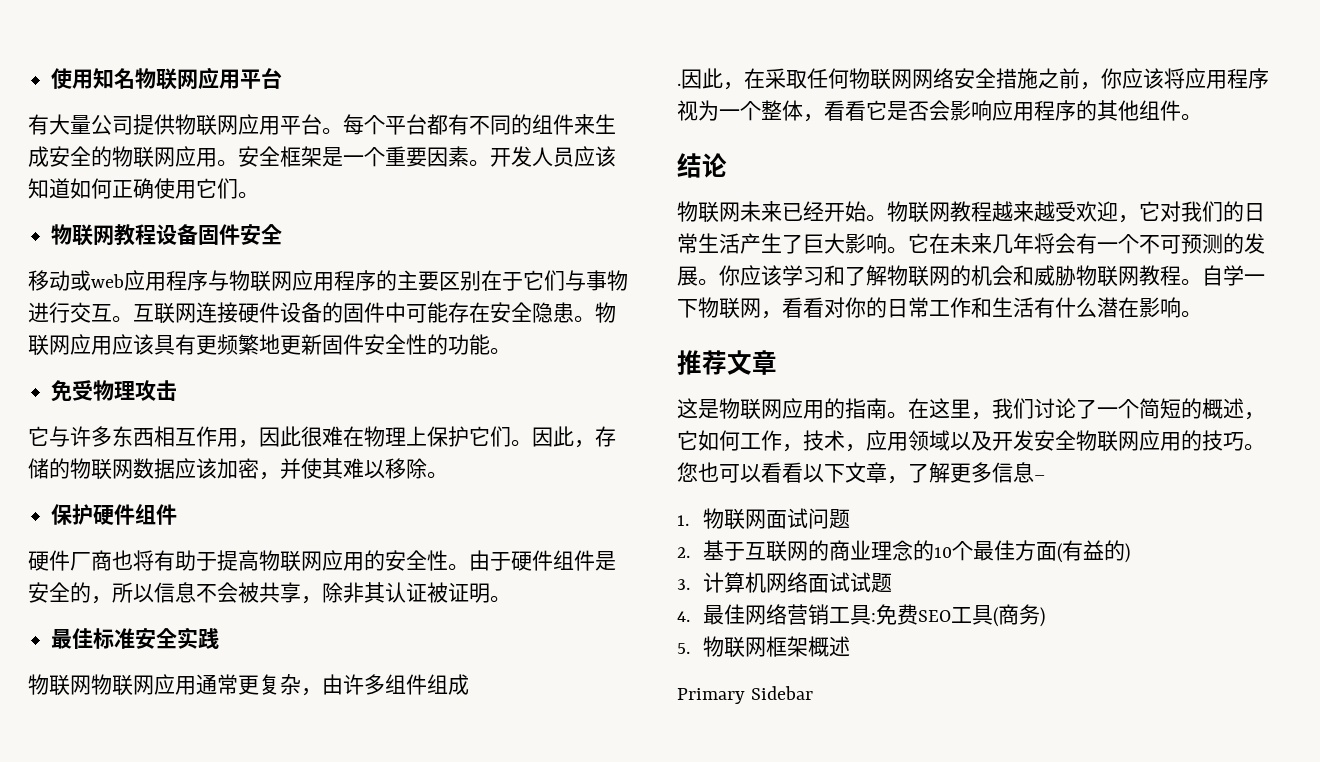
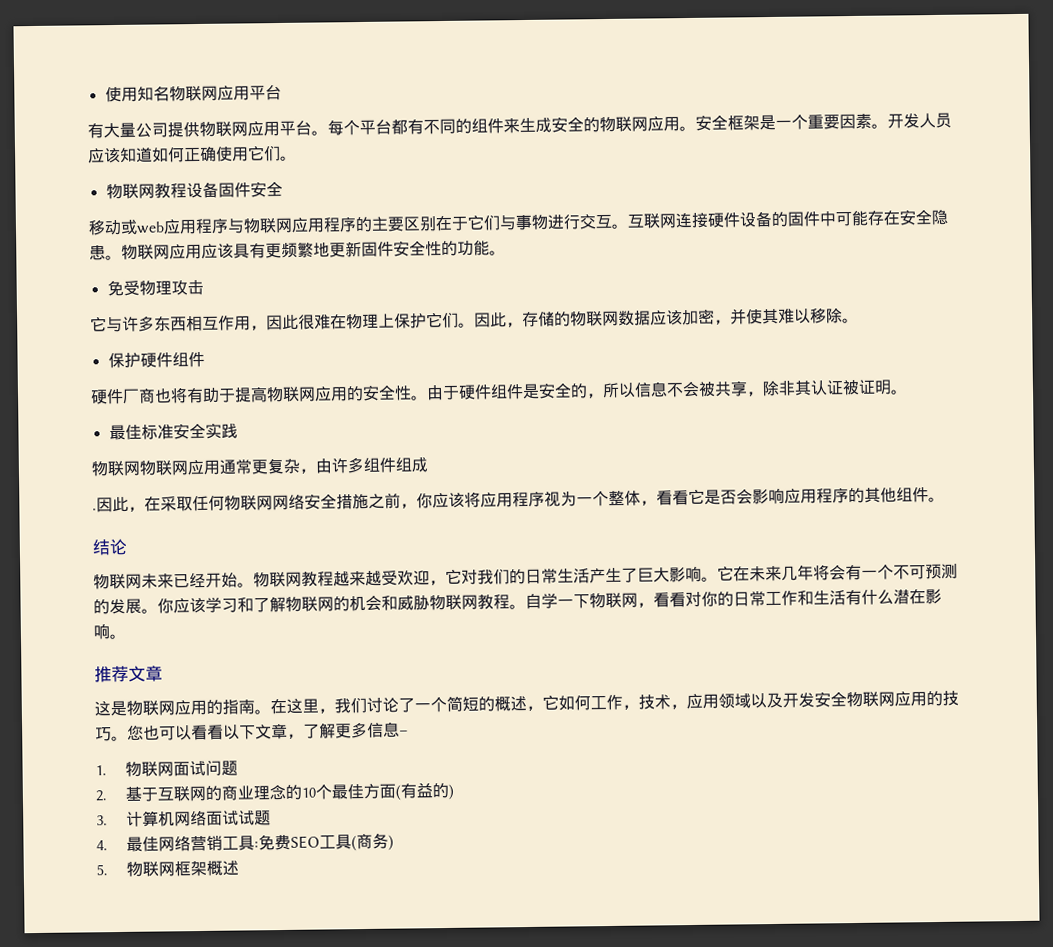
- Primary Sidebar

